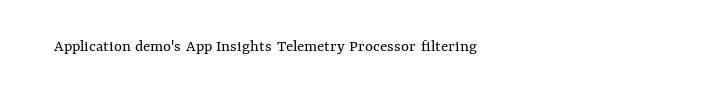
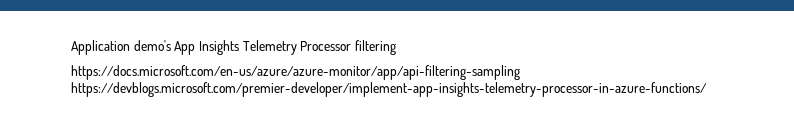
+ https://docs.microsoft.com/en-us/azure/azure-monitor/app/api-filtering-sampling https://devblogs.microsoft.com/premier-developer/implement-app-insights-telemetry-processor-in-azure-functions/

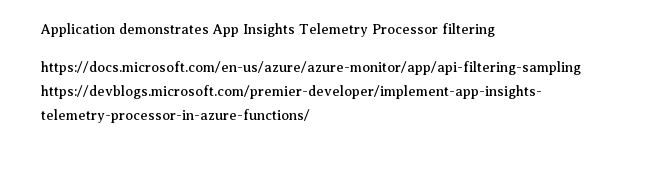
- Application demo's App Insights Telemetry Processor filtering
+ Application demonstrates App Insights Telemetry Processor filtering

